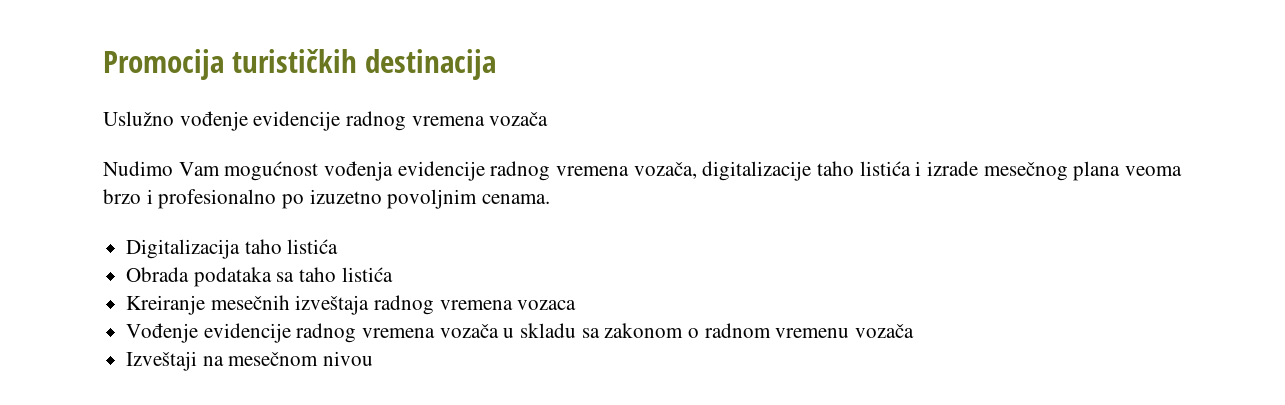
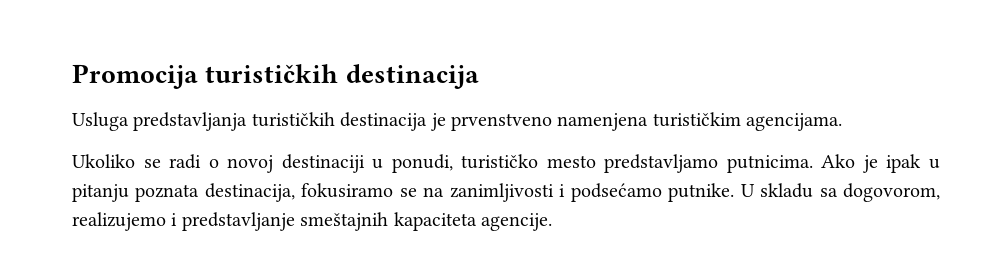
- Uslužno vođenje evidencije radnog vremena vozača
- Nudimo Vam mogućnost vođenja evidencije radnog vremena vozača, digitalizacije taho listića i izrade mesečnog plana veoma brzo i profesionalno po izuzetno povoljnim cenama.
- Digitalizacija taho listića
- Obrada podataka sa taho listića
- Kreiranje mesečnih izveštaja radnog vremena vozaca
- Vođenje evidencije radnog vremena vozača u skladu sa zakonom o radnom vremenu vozača
- Izveštaji na mesečnom nivou
+ Usluga predstavljanja turističkih destinacija je prvenstveno namenjena turističkim agencijama.
+ Ukoliko se radi o novoj destinaciji u ponudi, turističko mesto predstavljamo putnicima. Ako je ipak u pitanju poznata destinacija, fokusiramo se na zanimljivosti i podsećamo putnike. U skladu sa dogovorom, realizujemo i predstavljanje smeštajnih kapaciteta agencije.

